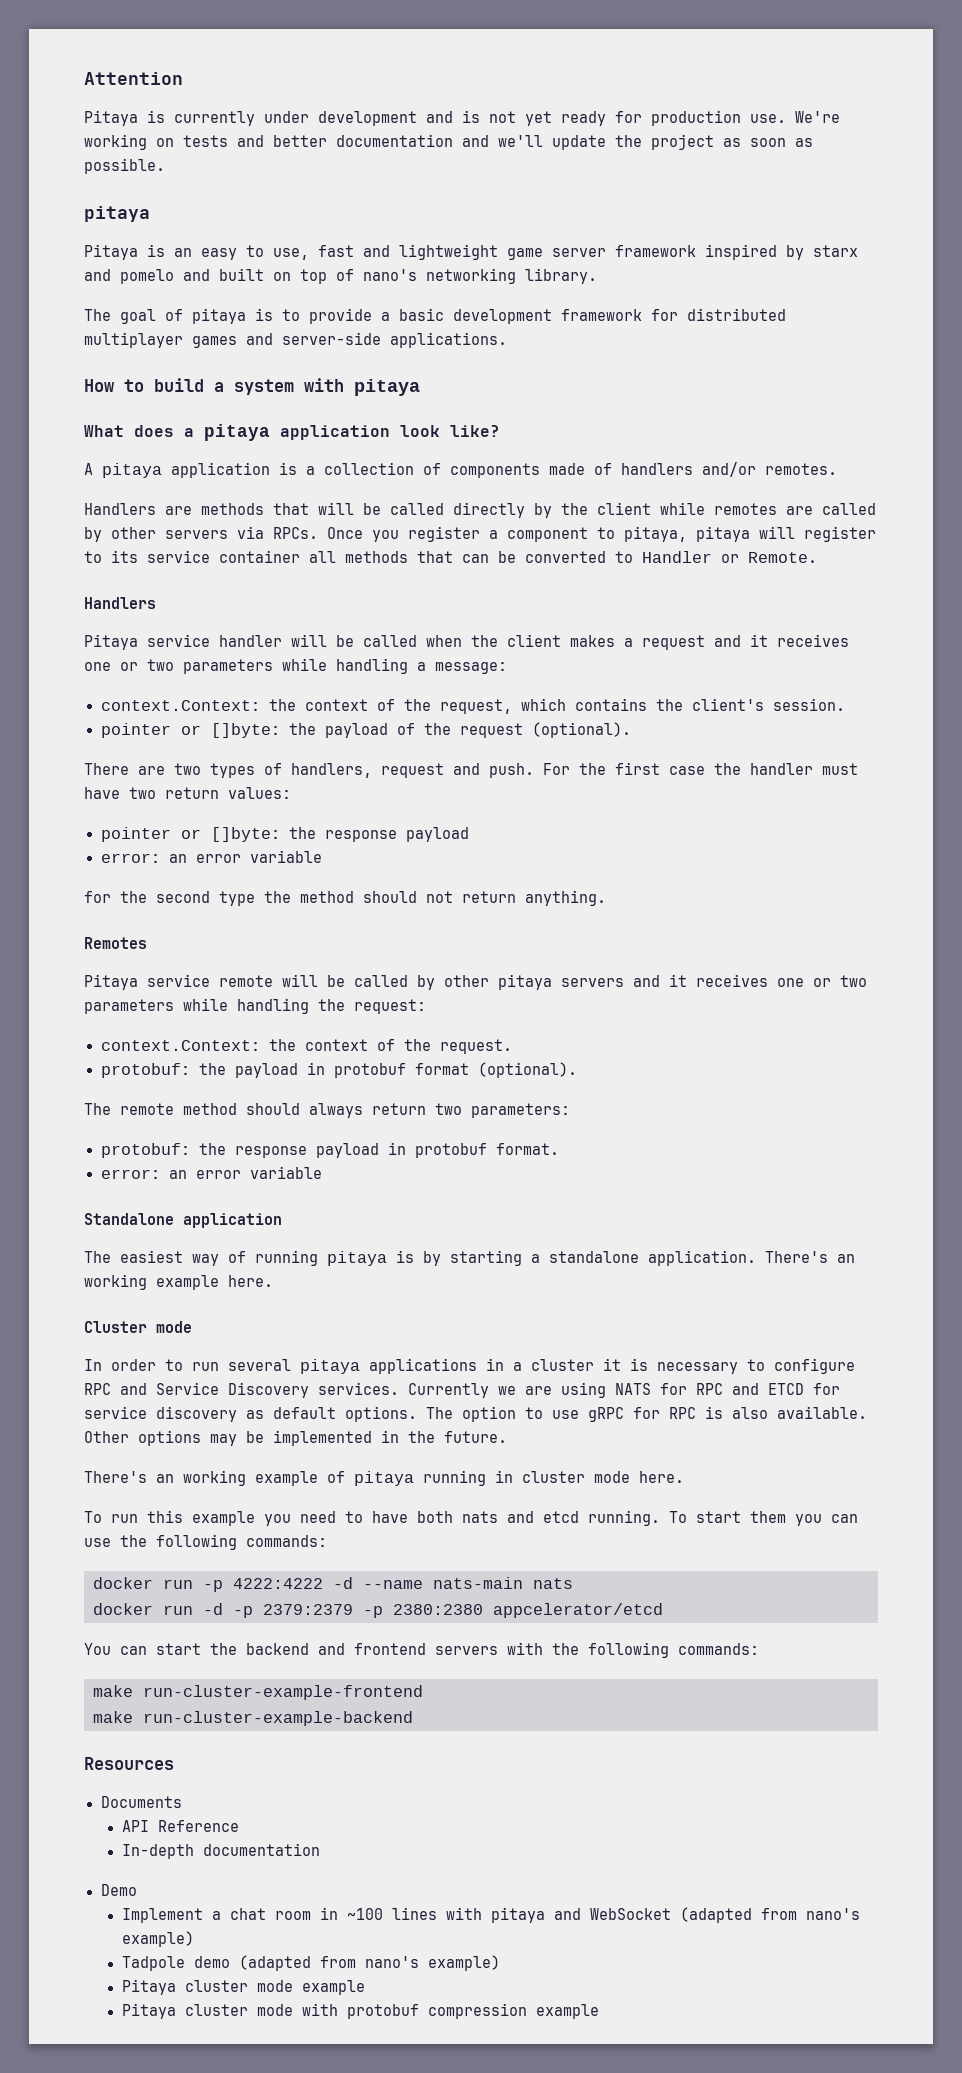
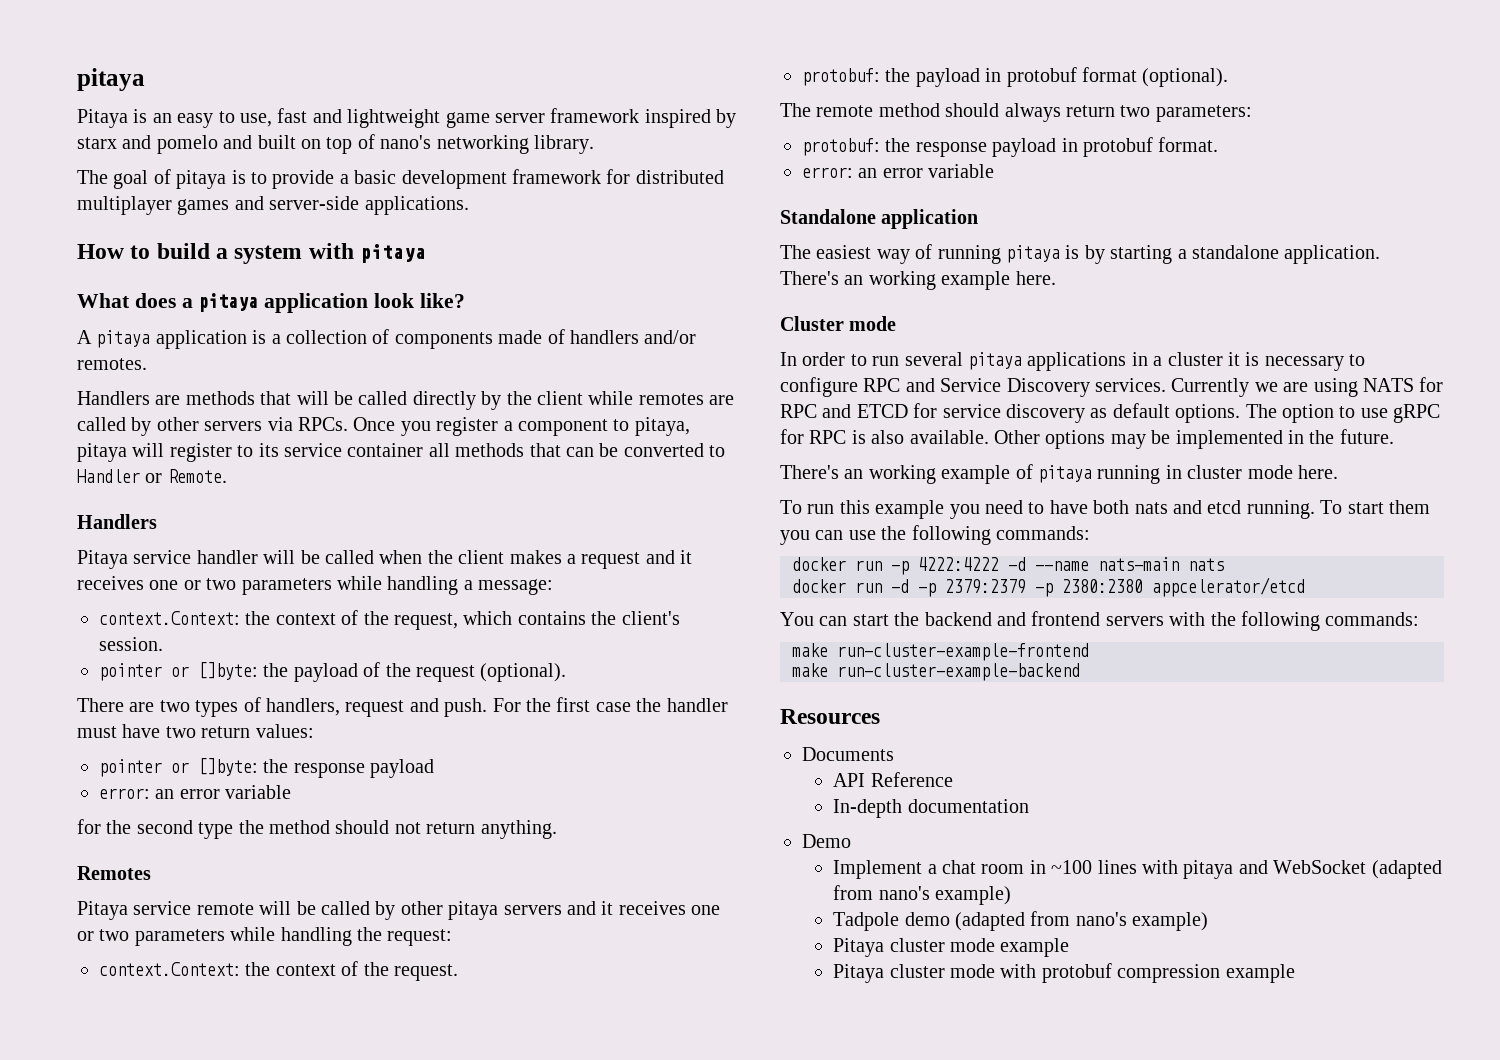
- Attention
- Pitaya is currently under development and is not yet ready for production use. We're working on tests and better documentation and we'll update the project as soon as possible.

